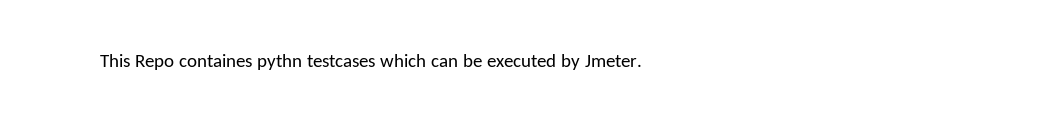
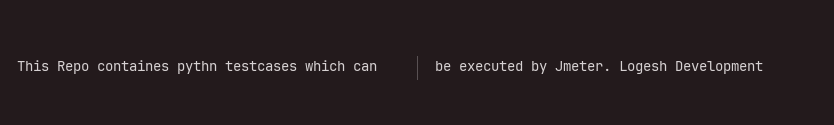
+ Logesh Development

